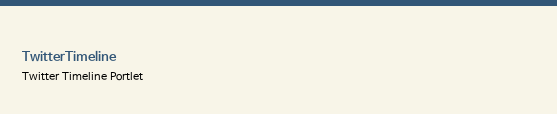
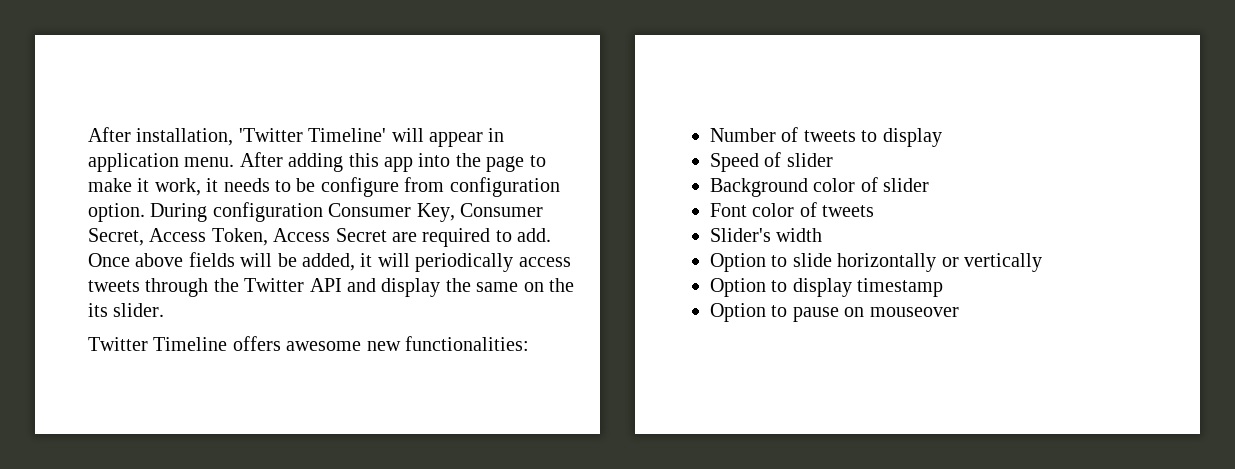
- TwitterTimeline
- Twitter Timeline Portlet
+ After installation, 'Twitter Timeline' will appear in application menu. After adding this app into the page to make it work, it needs to be configure from configuration option. During configuration Consumer Key, Consumer Secret, Access Token, Access Secret are required to add. Once above fields will be added, it will periodically access tweets through the Twitter API and display the same on the its slider.
+ Twitter Timeline offers awesome new functionalities:
+ Number of tweets to display
+ Speed of slider
+ Background color of slider
+ Font color of tweets
+ Slider's width
+ Option to slide horizontally or vertically
+ Option to display timestamp
+ Option to pause on mouseover

